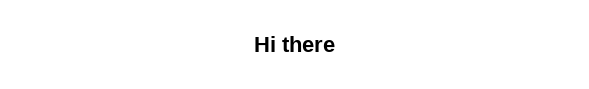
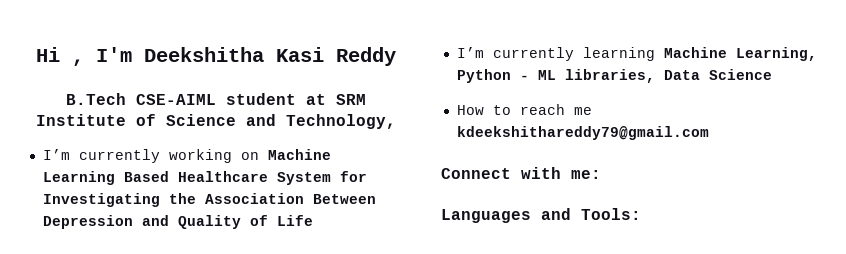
- Hi there
+ Hi , I'm Deekshitha Kasi Reddy
+ B.Tech CSE-AIML student at SRM Institute of Science and Technology,
+ I’m currently working on Machine Learning Based Healthcare System for Investigating the Association Between Depression and Quality of Life
+ I’m currently learning Machine Learning, Python - ML libraries, Data Science
+ How to reach me kdeekshithareddy79@gmail.com
+ Connect with me:
+ Languages and Tools:

